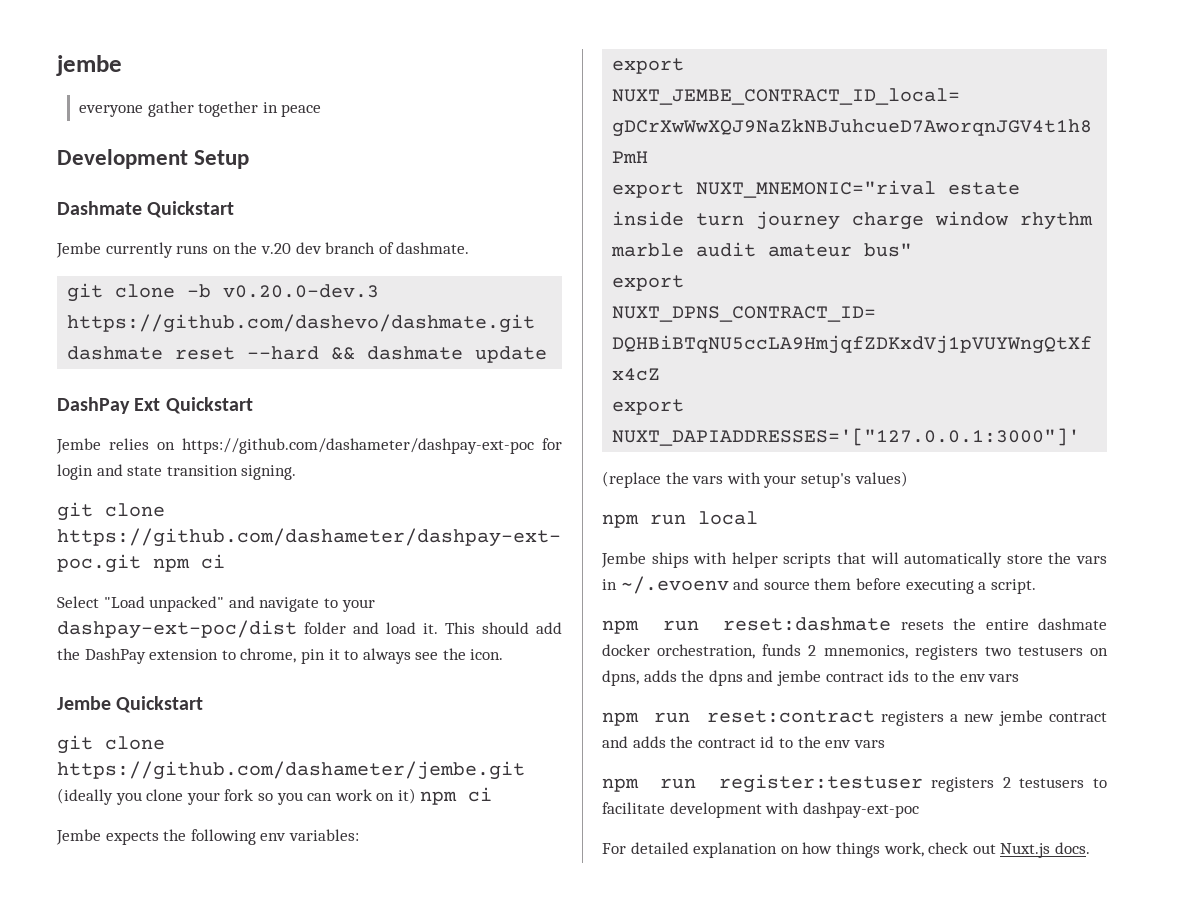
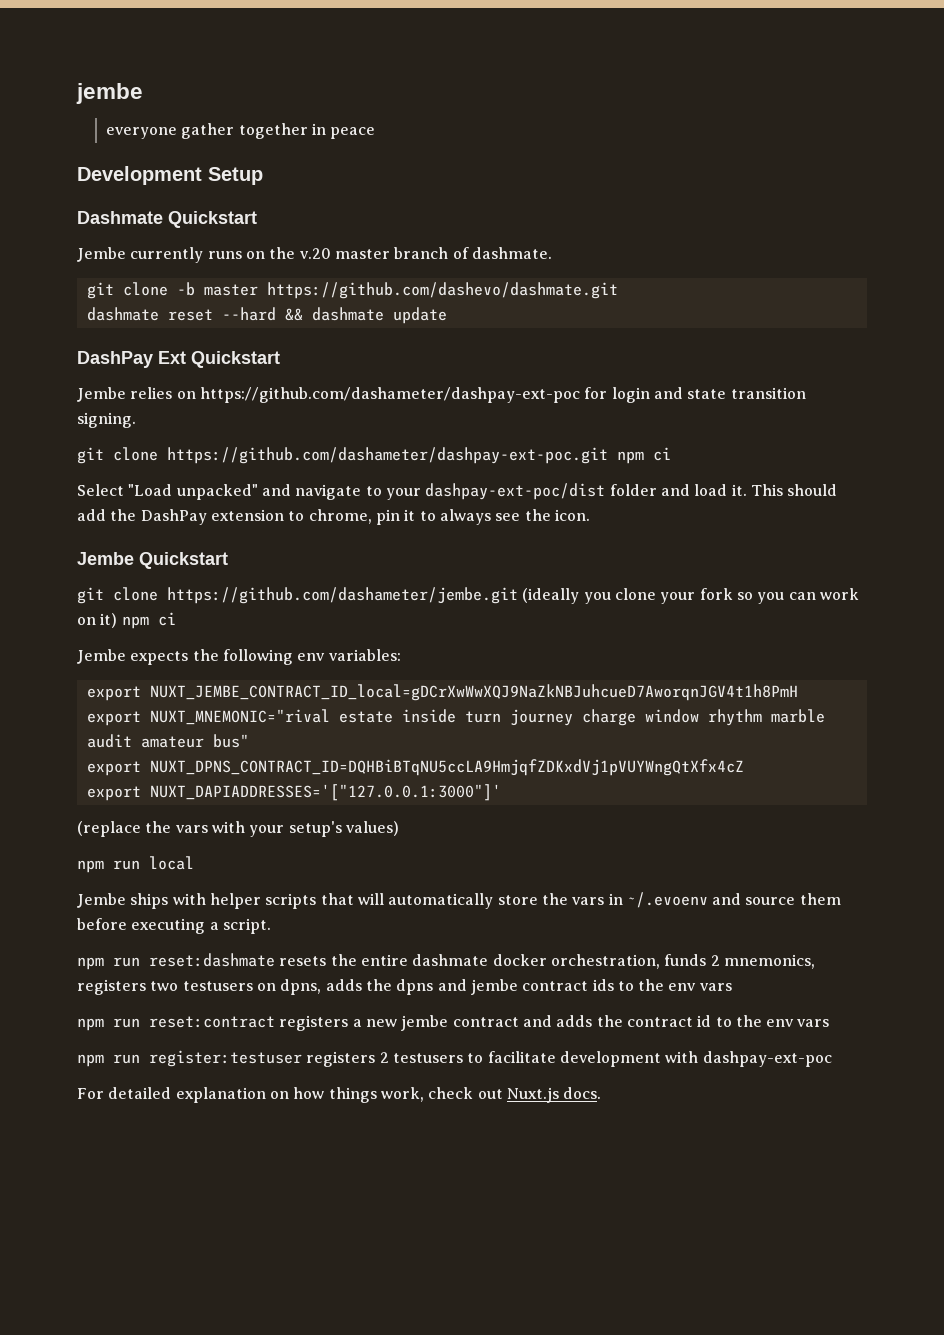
- Jembe currently runs on the v.20 dev branch of dashmate.
+ Jembe currently runs on the v.20 master branch of dashmate.
- git clone -b v0.20.0-dev.3 https://github.com/dashevo/dashmate.git
+ git clone -b master https://github.com/dashevo/dashmate.git

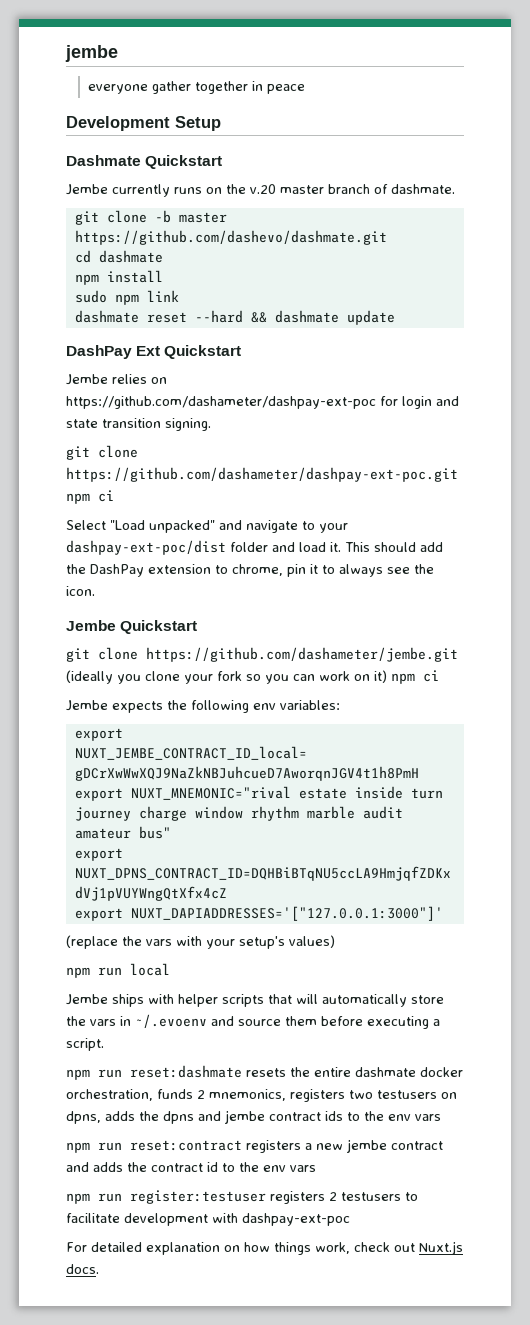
+ cd dashmate
+ npm install
+ sudo npm link

